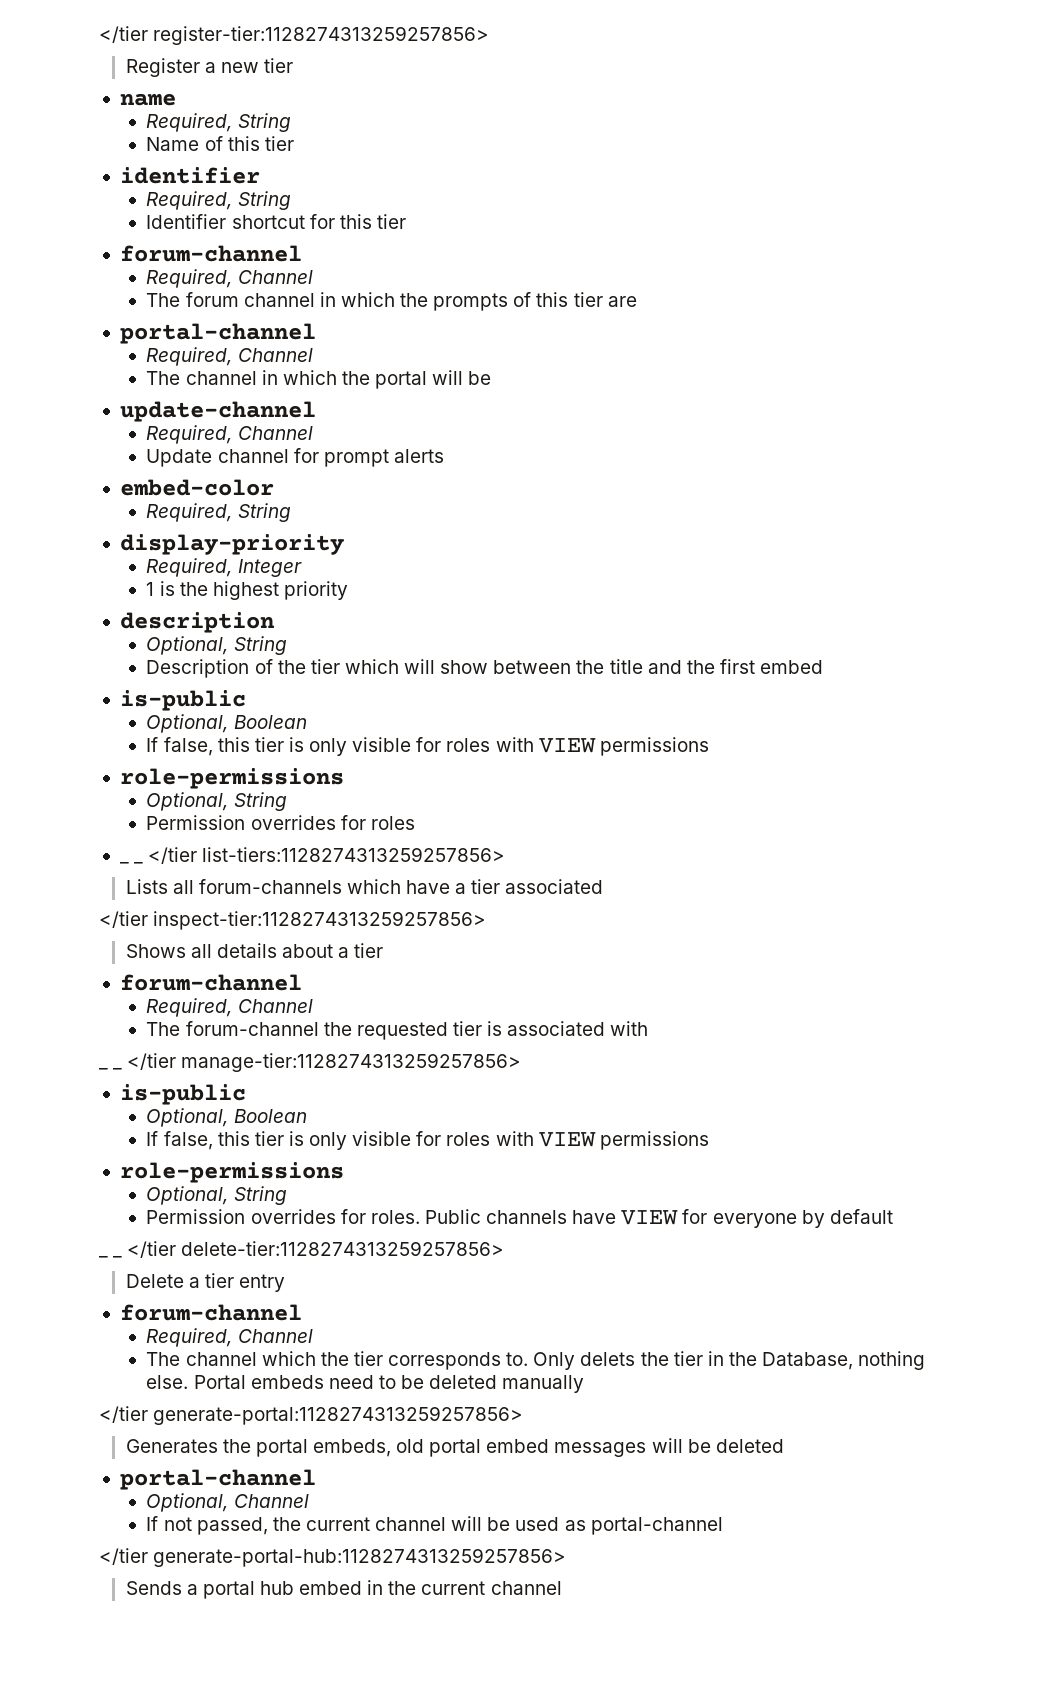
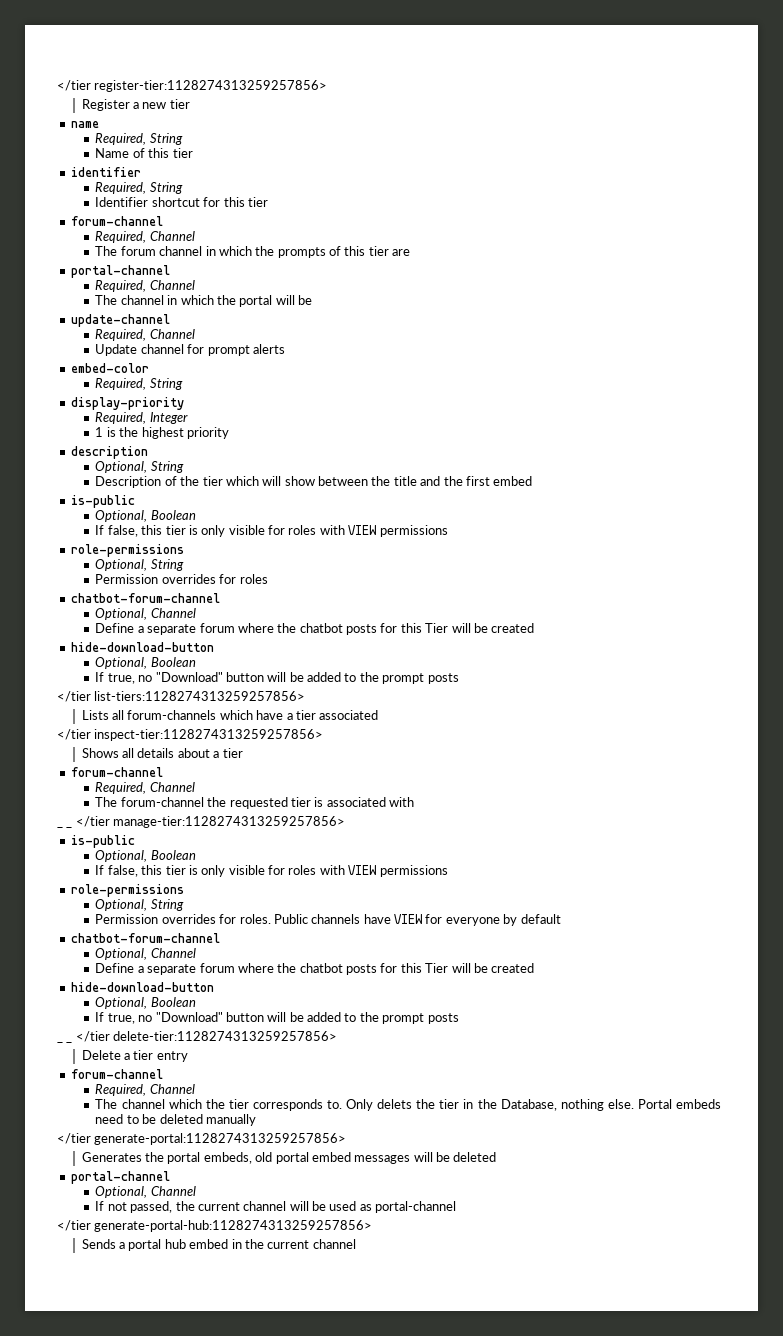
  Permission overrides for roles
- _ _ </tier list-tiers:1128274313259257856>
+ chatbot-forum-channel
+ Optional, Channel
+ Define a separate forum where the chatbot posts for this Tier will be created
+ hide-download-button
+ Optional, Boolean
+ If true, no "Download" button will be added to the prompt posts
+ </tier list-tiers:1128274313259257856>
  Public channels have VIEW for everyone by default
+ chatbot-forum-channel
+ Optional, Channel
+ Define a separate forum where the chatbot posts for this Tier will be created
+ hide-download-button
+ Optional, Boolean
+ If true, no "Download" button will be added to the prompt posts

